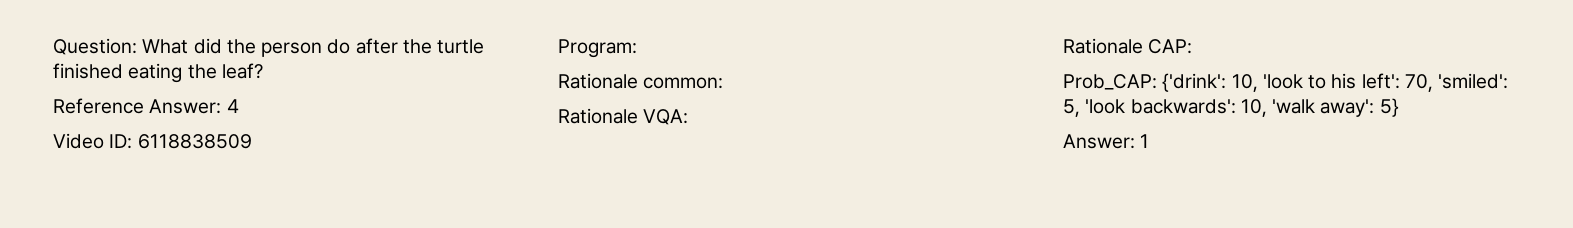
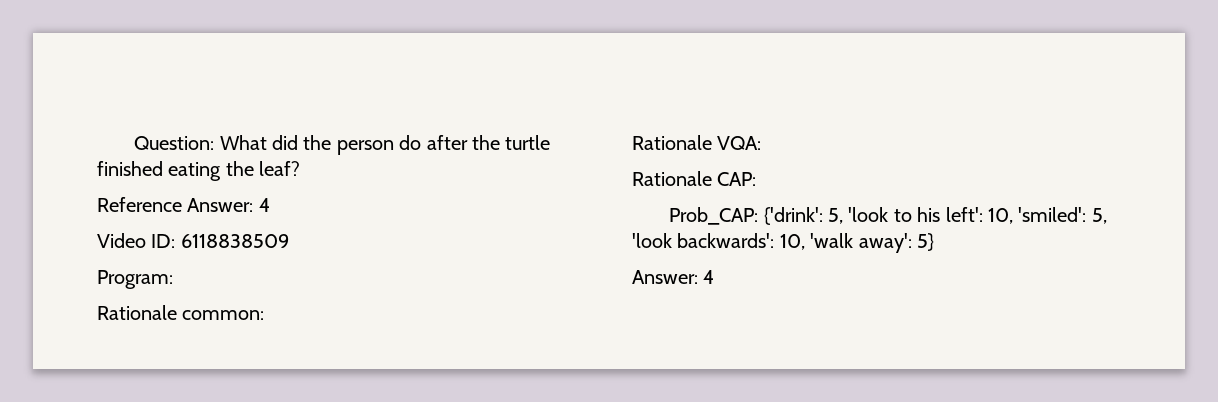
- Prob_CAP: {'drink': 10, 'look to his left': 70, 'smiled': 5, 'look backwards': 10, 'walk away': 5}
- Answer: 1
+ Prob_CAP: {'drink': 5, 'look to his left': 10, 'smiled': 5, 'look backwards': 10, 'walk away': 5}
+ Answer: 4

